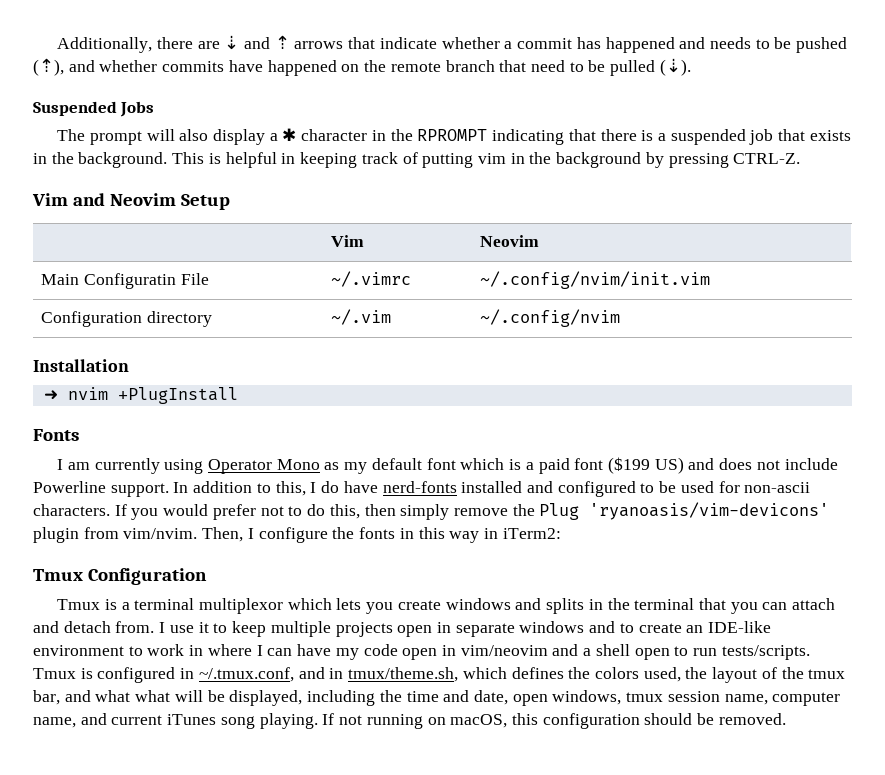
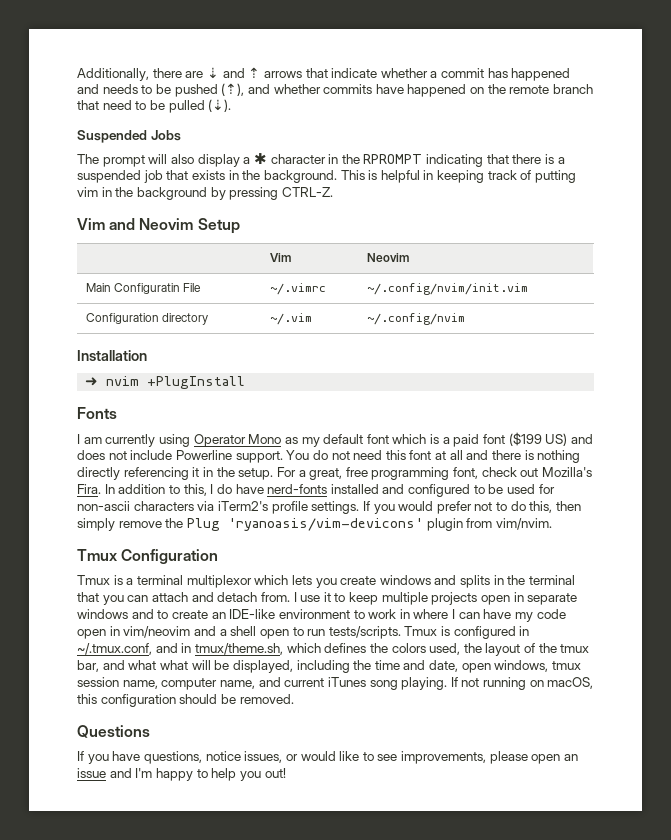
+ You do not need this font at all and there is nothing directly referencing it in the setup. For a great, free programming font, check out Mozilla's Fira.
- In addition to this, I do have nerd-fonts installed and configured to be used for non-ascii characters.
+ In addition to this, I do have nerd-fonts installed and configured to be used for non-ascii characters via iTerm2's profile settings.
- Then, I configure the fonts in this way in iTerm2:
+ Questions
+ If you have questions, notice issues, or would like to see improvements, please open an issue and I'm happy to help you out!

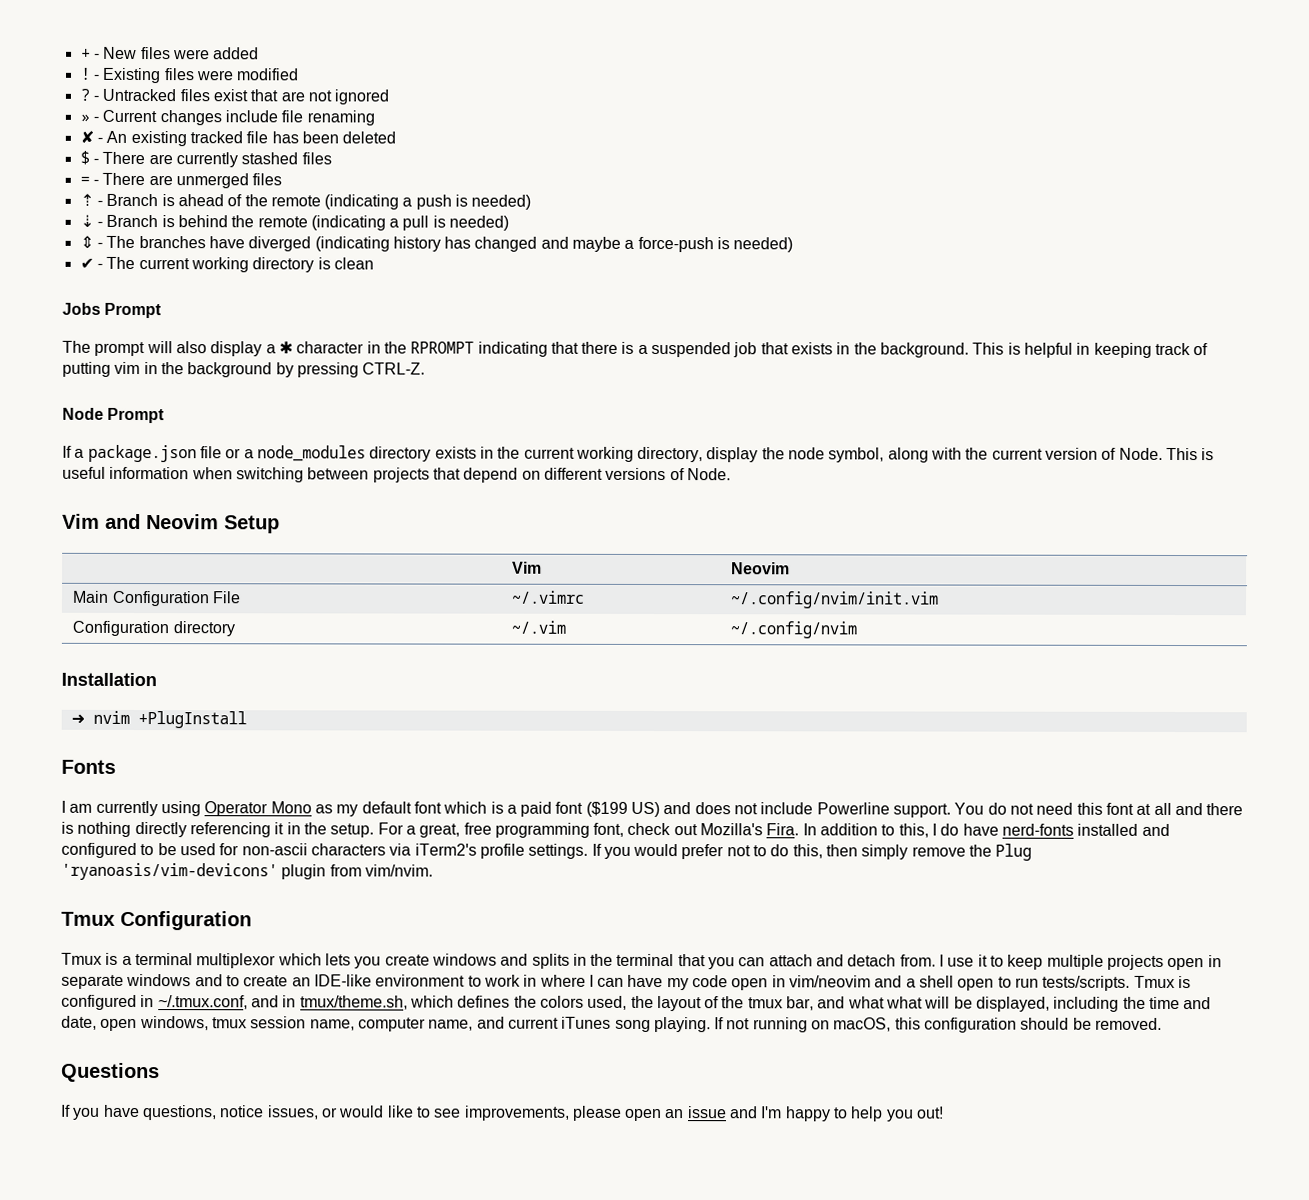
- Additionally, there are ⇣ and ⇡ arrows that indicate whether a commit has happened and needs to be pushed (⇡), and whether commits have happened on the remote branch that need to be pulled (⇣).
- Suspended Jobs
+ + - New files were added
+ ! - Existing files were modified
+ ? - Untracked files exist that are not ignored
+ » - Current changes include file renaming
+ ✘ - An existing tracked file has been deleted
+ $ - There are currently stashed files
+ = - There are unmerged files
+ ⇡ - Branch is ahead of the remote (indicating a push is needed)
+ ⇣ - Branch is behind the remote (indicating a pull is needed)
+ ⇕ - The branches have diverged (indicating history has changed and maybe a force-push is needed)
+ ✔ - The current working directory is clean
+ Jobs Prompt
+ Node Prompt
+ If a package.json file or a node_modules directory exists in the current working directory, display the node symbol, along with the current version of Node. This is useful information when switching between projects that depend on different versions of Node.
- Main Configuratin File | ~/.vimrc | ~/.config/nvim/init.vim
+ Main Configuration File | ~/.vimrc | ~/.config/nvim/init.vim

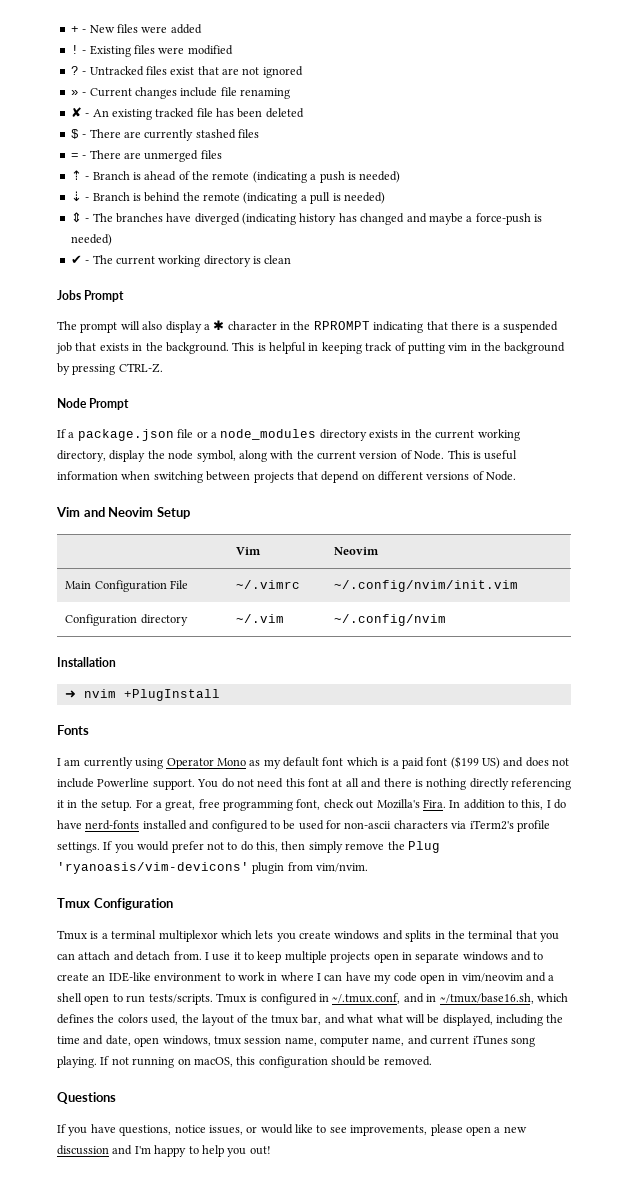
- Tmux is configured in ~/.tmux.conf, and in tmux/theme.sh, which defines the colors used, the layout of the tmux bar, and what what will be displayed, including the time and date, open windows, tmux session name, computer name, and current iTunes song playing.
+ Tmux is configured in ~/.tmux.conf, and in ~/tmux/base16.sh, which defines the colors used, the layout of the tmux bar, and what what will be displayed, including the time and date, open windows, tmux session name, computer name, and current iTunes song playing.
- If you have questions, notice issues, or would like to see improvements, please open an issue and I'm happy to help you out!
+ If you have questions, notice issues, or would like to see improvements, please open a new discussion and I'm happy to help you out!

